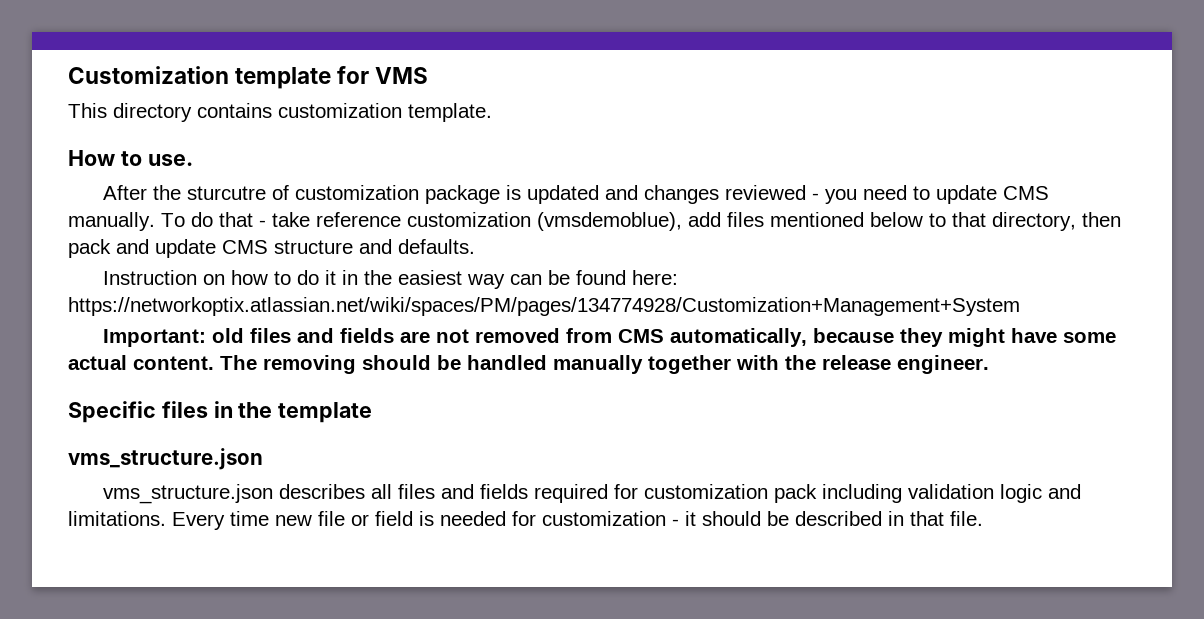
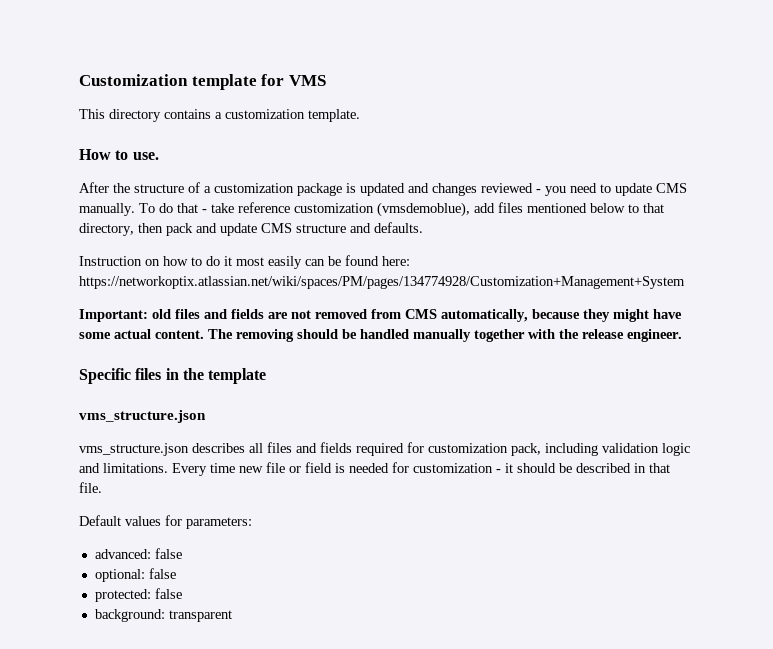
- This directory contains customization template.
+ This directory contains a customization template.
- After the sturcutre of customization package is updated and changes reviewed - you need to update CMS manually.
+ After the structure of a customization package is updated and changes reviewed - you need to update CMS manually.
- Instruction on how to do it in the easiest way can be found here: https://networkoptix.atlassian.net/wiki/spaces/PM/pages/134774928/Customization+Management+System
+ Instruction on how to do it most easily can be found here: https://networkoptix.atlassian.net/wiki/spaces/PM/pages/134774928/Customization+Management+System
- vms_structure.json describes all files and fields required for customization pack including validation logic and limitations.
+ vms_structure.json describes all files and fields required for customization pack, including validation logic and limitations.
+ Default values for parameters:
+ advanced: false
+ optional: false
+ protected: false
+ background: transparent

